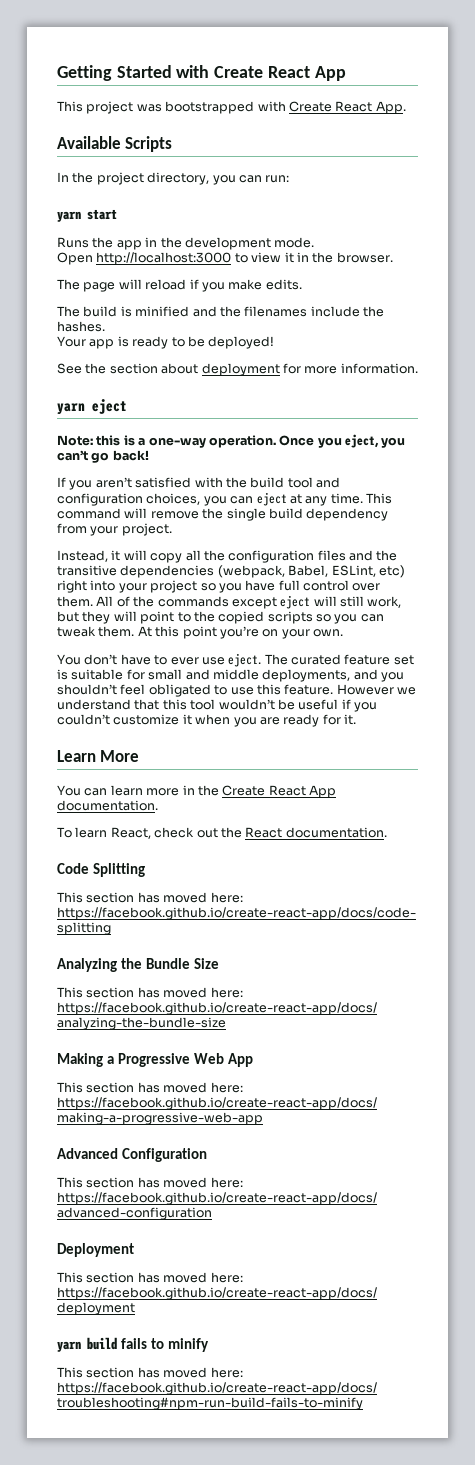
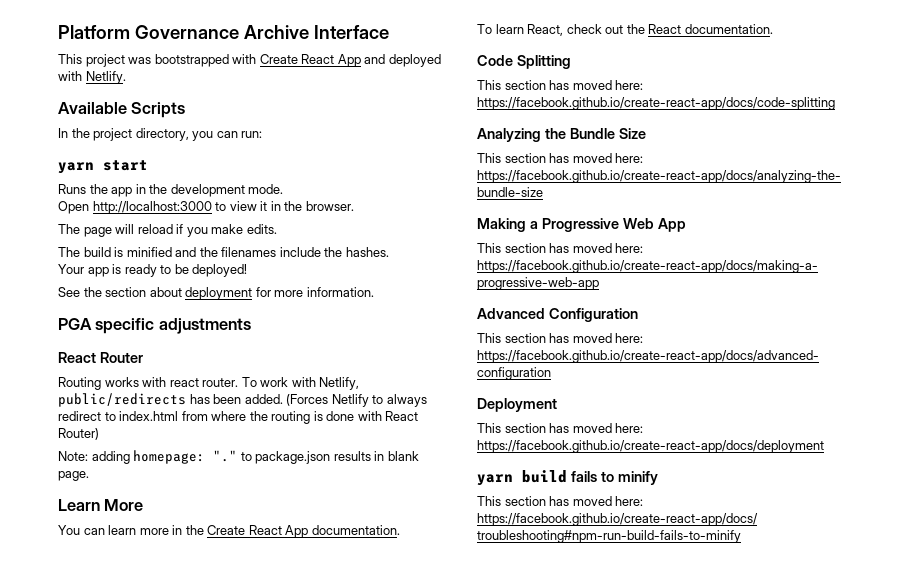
- Getting Started with Create React App
+ Platform Governance Archive Interface
- This project was bootstrapped with Create React App.
+ This project was bootstrapped with Create React App and deployed with Netlify.
- yarn eject
- Note: this is a one-way operation. Once you eject, you can’t go back!
- If you aren’t satisfied with the build tool and configuration choices, you can eject at any time. This command will remove the single build dependency from your project.
- Instead, it will copy all the configuration files and the transitive dependencies (webpack, Babel, ESLint, etc) right into your project so you have full control over them. All of the commands except eject will still work, but they will point to the copied scripts so you can tweak them. At this point you’re on your own.
- You don’t have to ever use eject. The curated feature set is suitable for small and middle deployments, and you shouldn’t feel obligated to use this feature. However we understand that this tool wouldn’t be useful if you couldn’t customize it when you are ready for it.
+ PGA specific adjustments
+ React Router
+ Routing works with react router. To work with Netlify, public/redirects has been added. (Forces Netlify to always redirect to index.html from where the routing is done with React Router)
+ Note: adding homepage: "." to package.json results in blank page.

